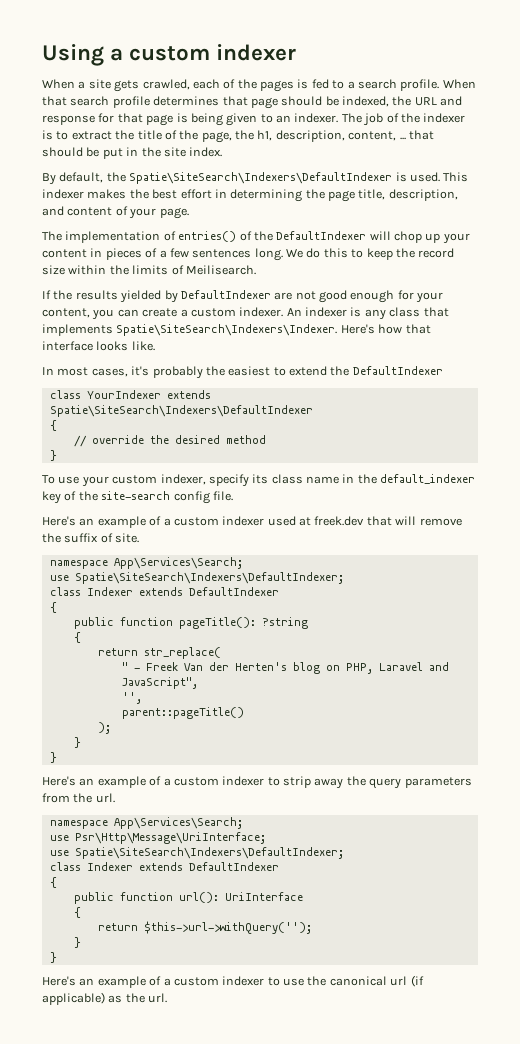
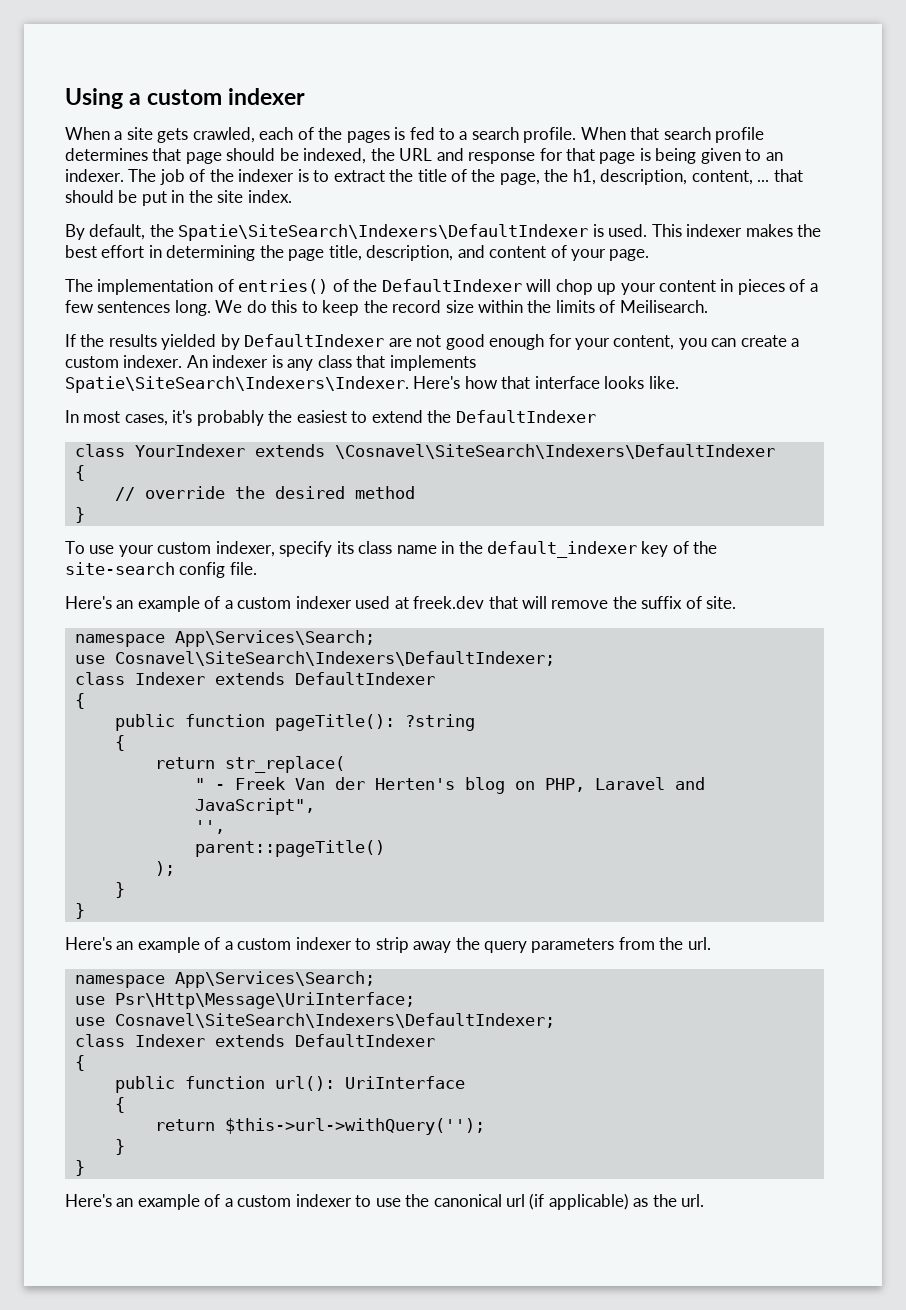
- class YourIndexer extends Spatie\SiteSearch\Indexers\DefaultIndexer
+ class YourIndexer extends \Cosnavel\SiteSearch\Indexers\DefaultIndexer
  Here's an example of a custom indexer used at freek.dev that will remove the suffix of site.
  namespace App\Services\Search;
- use Spatie\SiteSearch\Indexers\DefaultIndexer;
+ use Cosnavel\SiteSearch\Indexers\DefaultIndexer;
  use Psr\Http\Message\UriInterface;
- use Spatie\SiteSearch\Indexers\DefaultIndexer;
+ use Cosnavel\SiteSearch\Indexers\DefaultIndexer;

